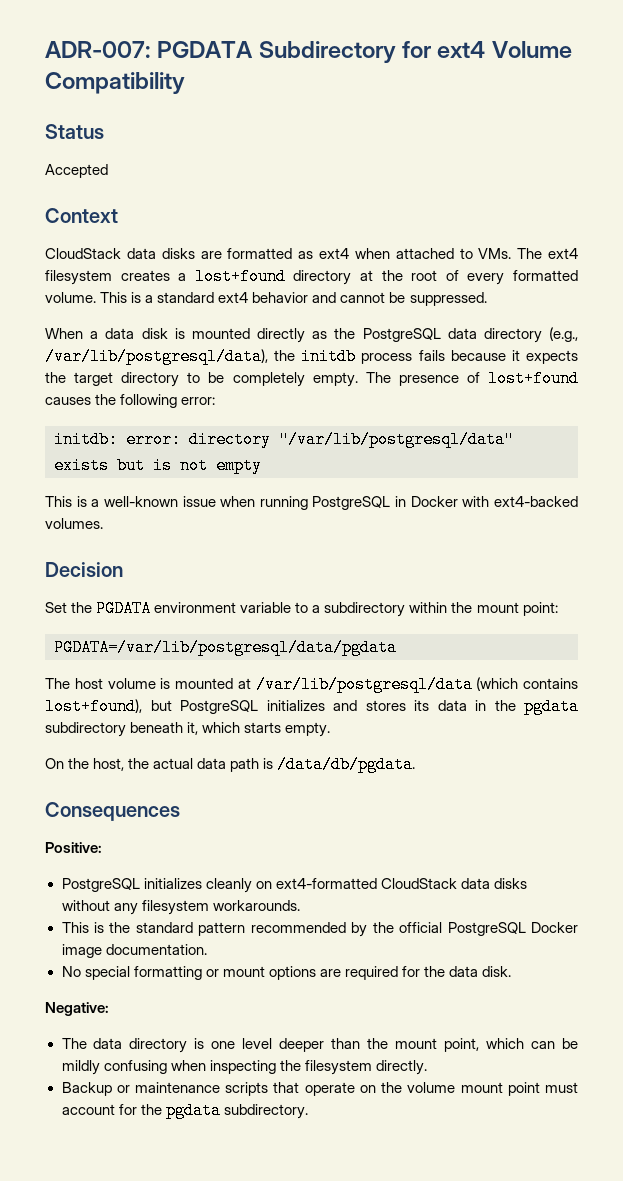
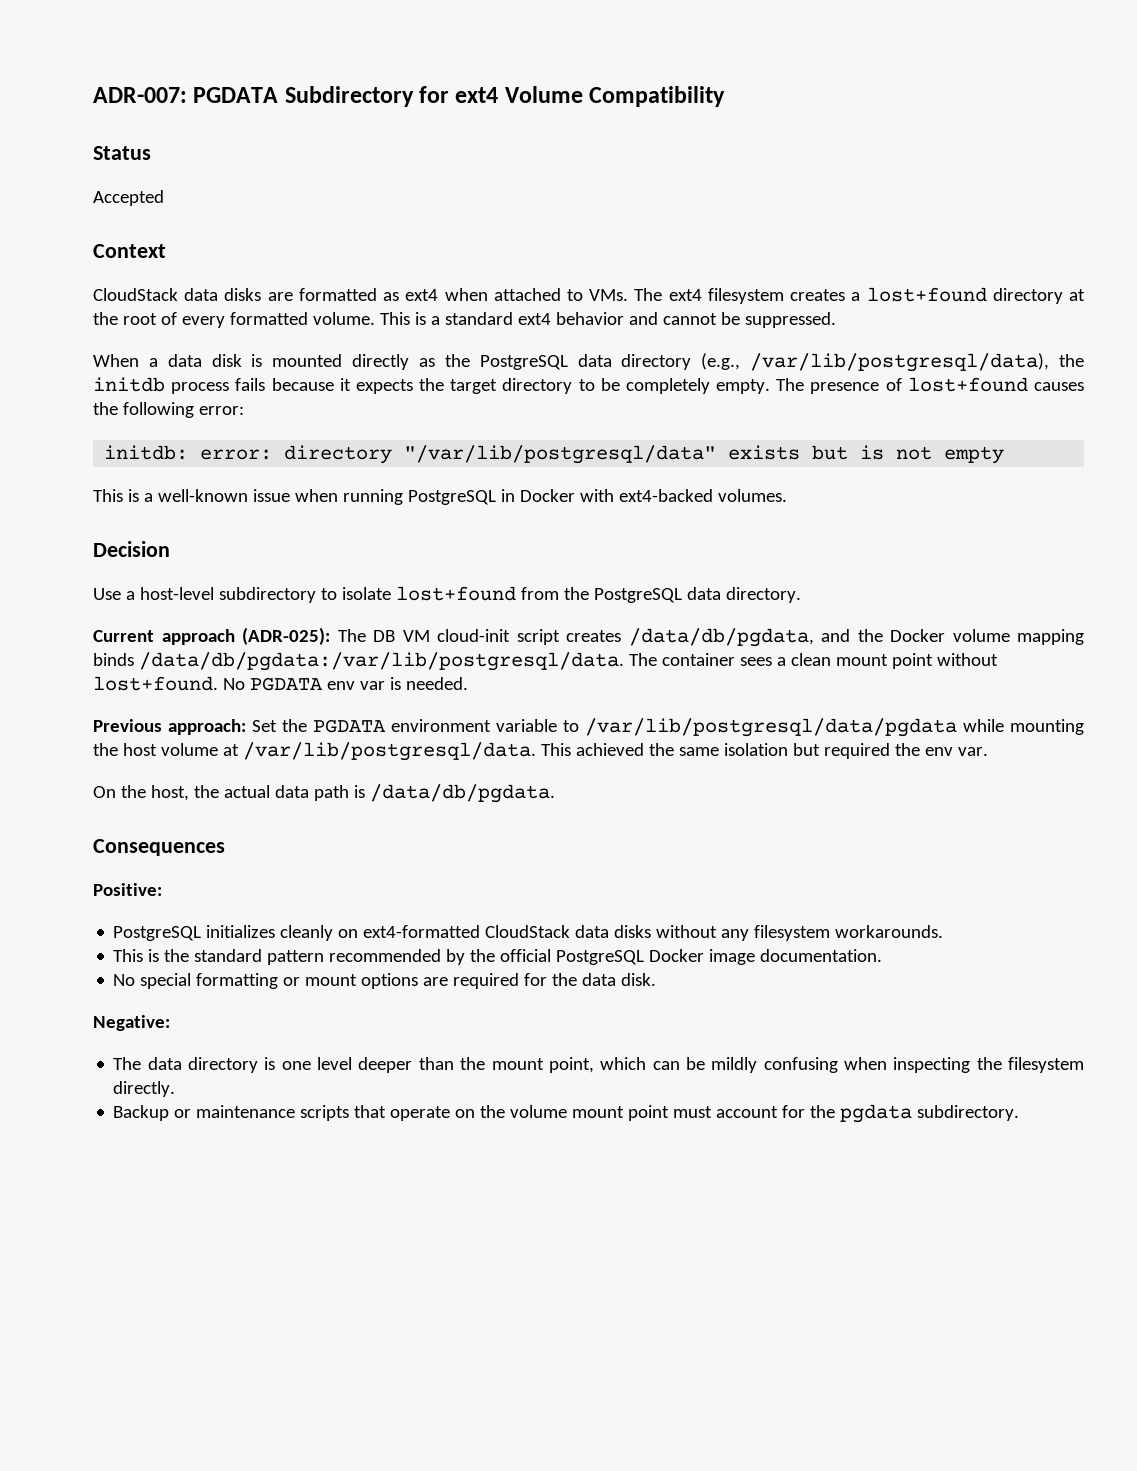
- Set the PGDATA environment variable to a subdirectory within the mount point:
- PGDATA=/var/lib/postgresql/data/pgdata
- The host volume is mounted at /var/lib/postgresql/data (which contains lost+found), but PostgreSQL initializes and stores its data in the pgdata subdirectory beneath it, which starts empty.
+ Use a host-level subdirectory to isolate lost+found from the PostgreSQL data directory.
+ Current approach (ADR-025): The DB VM cloud-init script creates /data/db/pgdata, and the Docker volume mapping binds /data/db/pgdata:/var/lib/postgresql/data. The container sees a clean mount point without lost+found. No PGDATA env var is needed.
+ Previous approach: Set the PGDATA environment variable to /var/lib/postgresql/data/pgdata while mounting the host volume at /var/lib/postgresql/data. This achieved the same isolation but required the env var.

